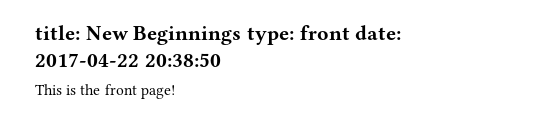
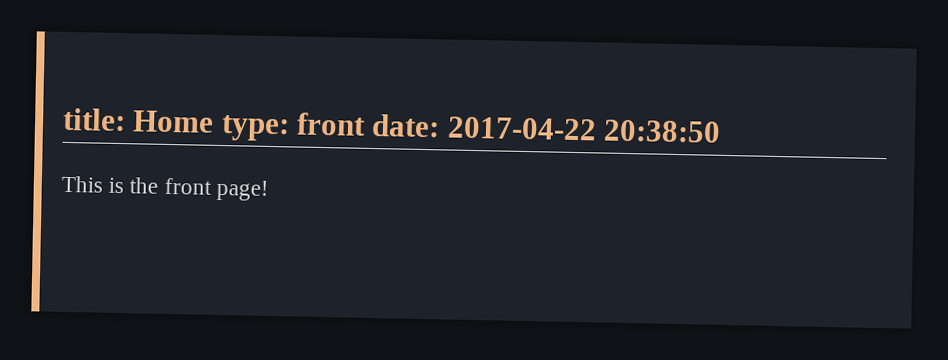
- title: New Beginnings type: front date: 2017-04-22 20:38:50
+ title: Home type: front date: 2017-04-22 20:38:50

